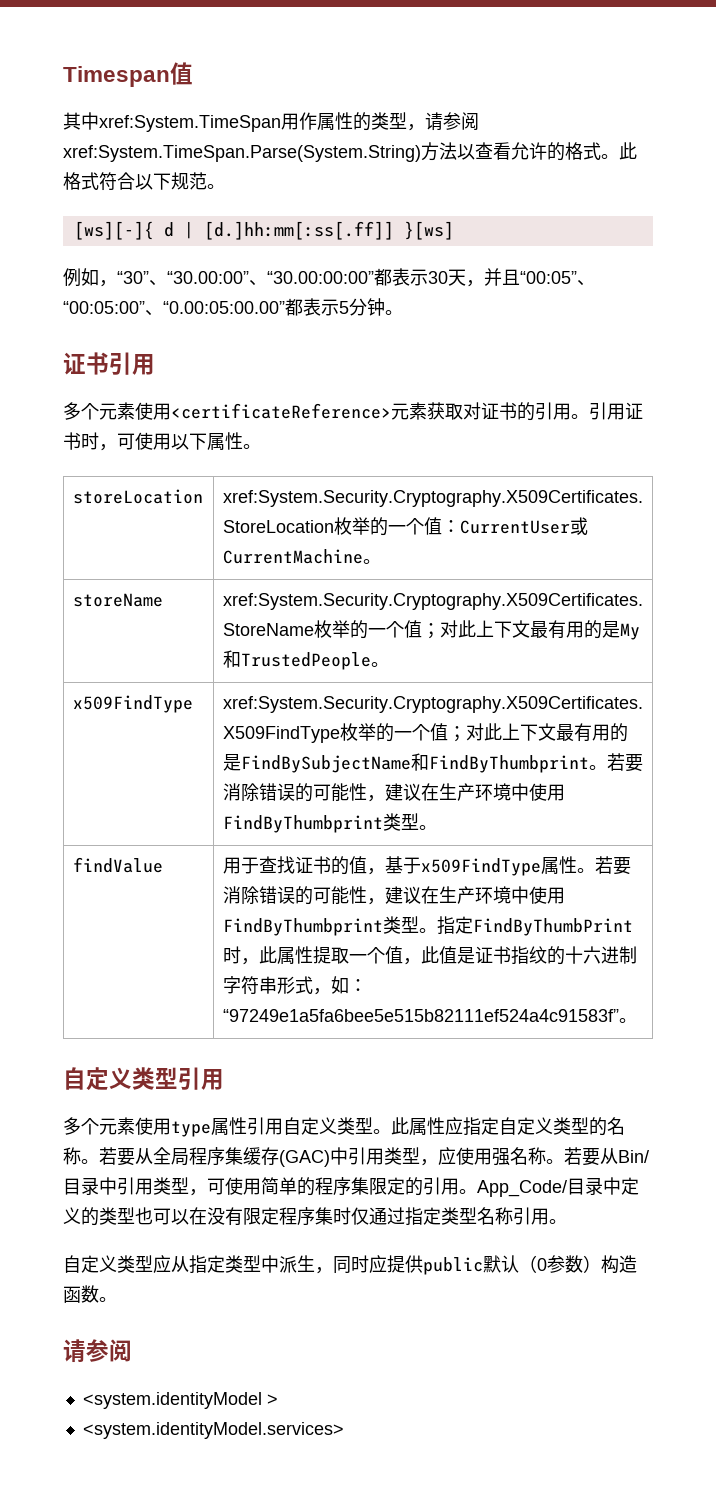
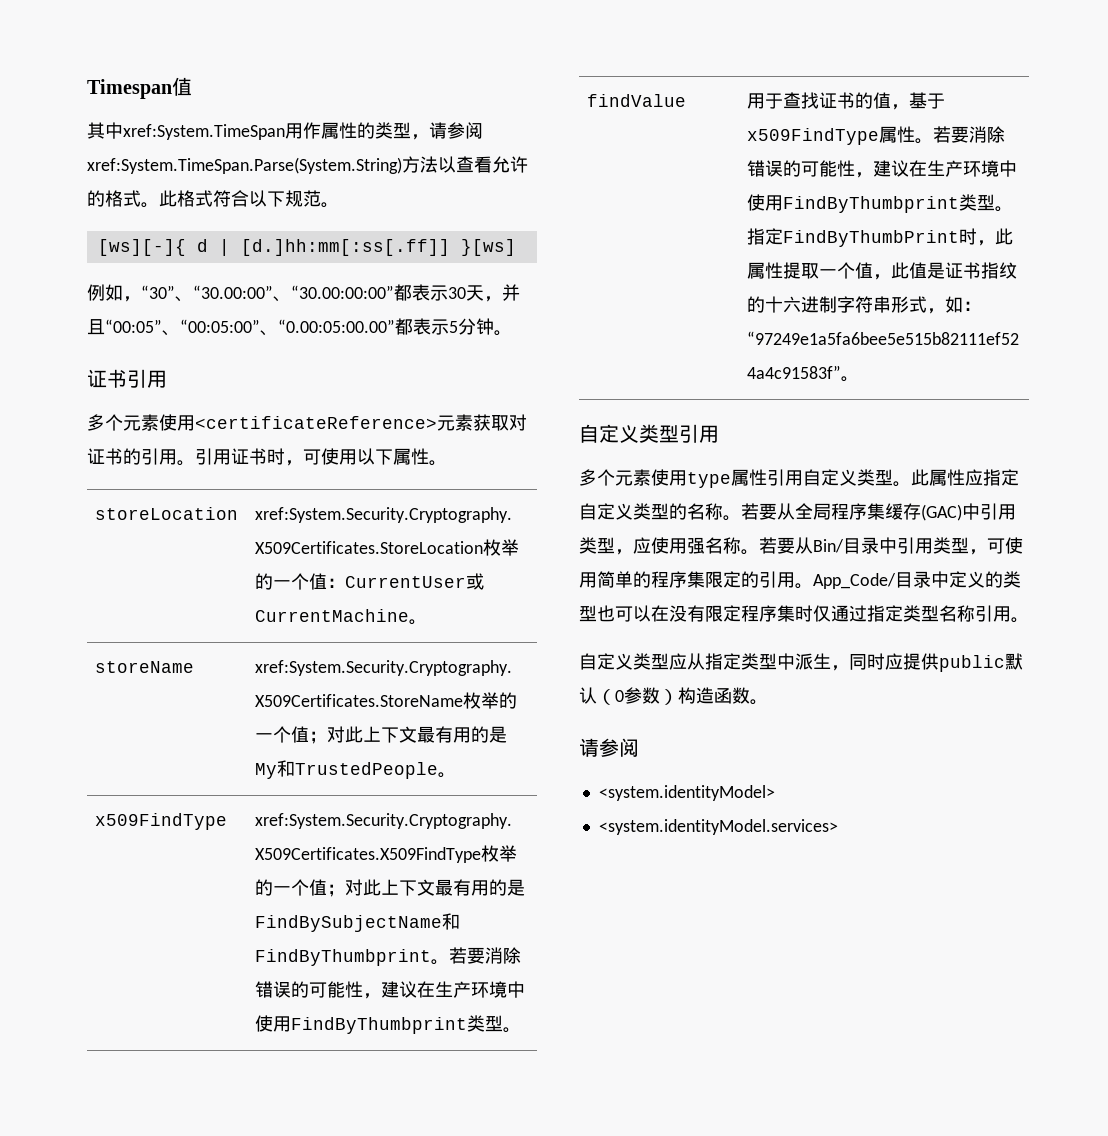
- <system.identityModel >
+ <system.identityModel>

